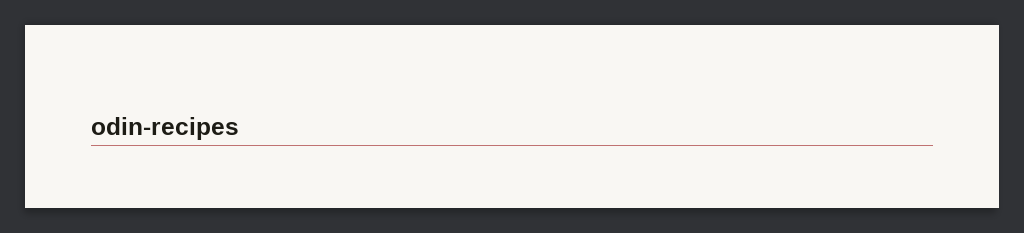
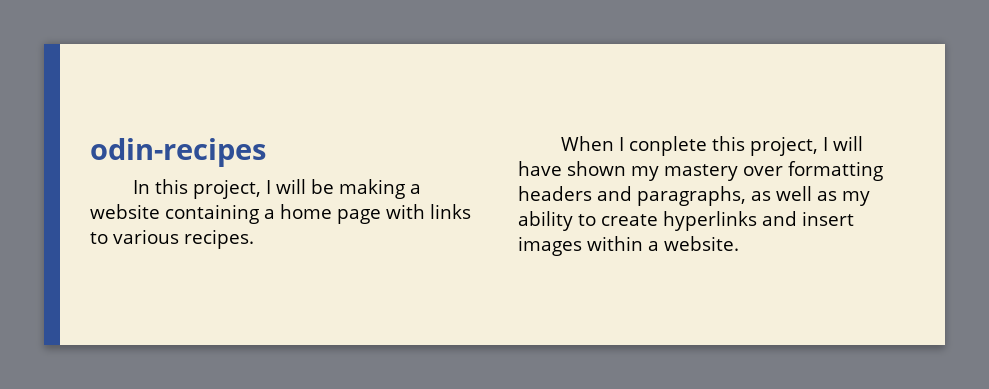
+ In this project, I will be making a website containing a home page with links to various recipes.
+ When I conplete this project, I will have shown my mastery over formatting headers and paragraphs, as well as my ability to create hyperlinks and insert images within a website.

